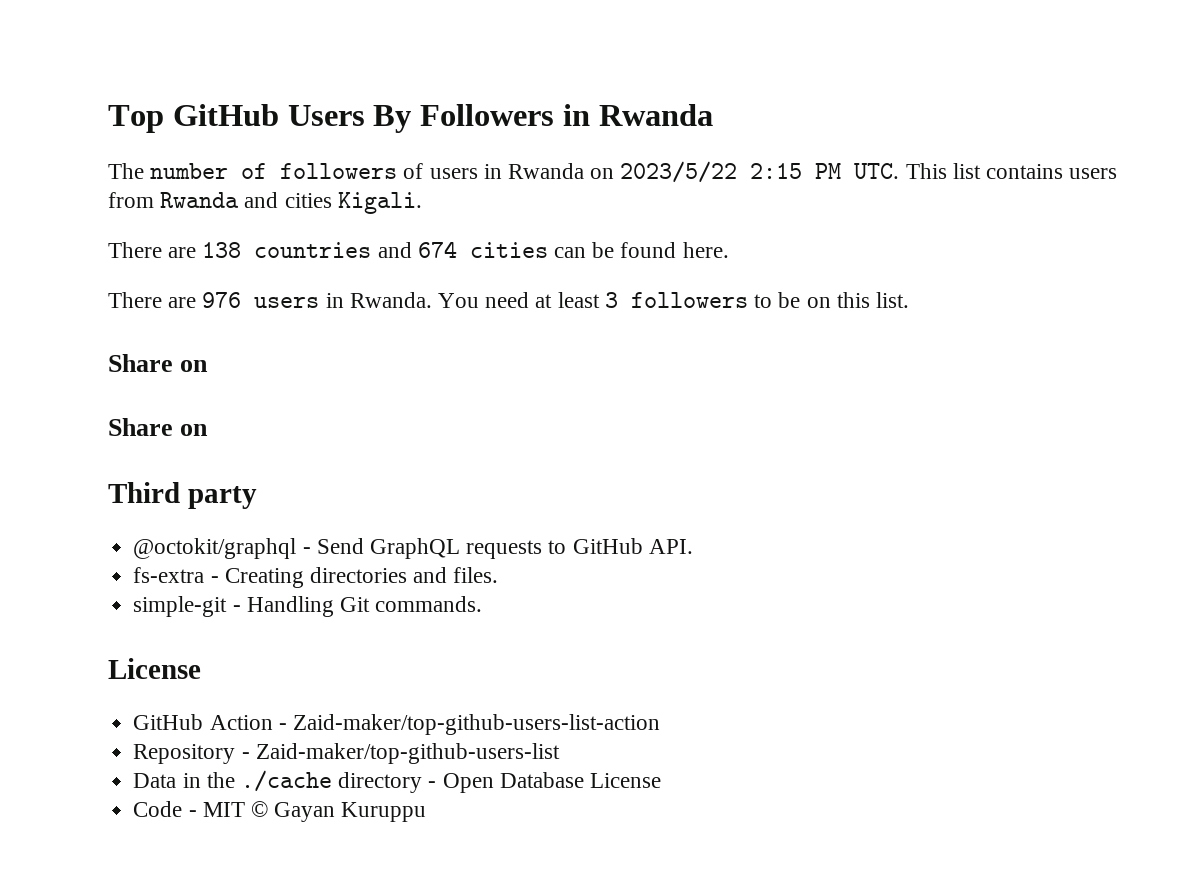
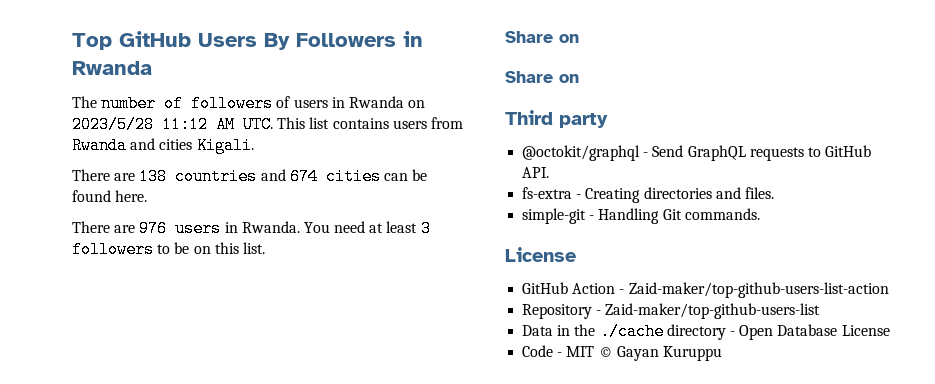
- The number of followers of users in Rwanda on 2023/5/22 2:15 PM UTC. This list contains users from Rwanda and cities Kigali.
+ The number of followers of users in Rwanda on 2023/5/28 11:12 AM UTC. This list contains users from Rwanda and cities Kigali.

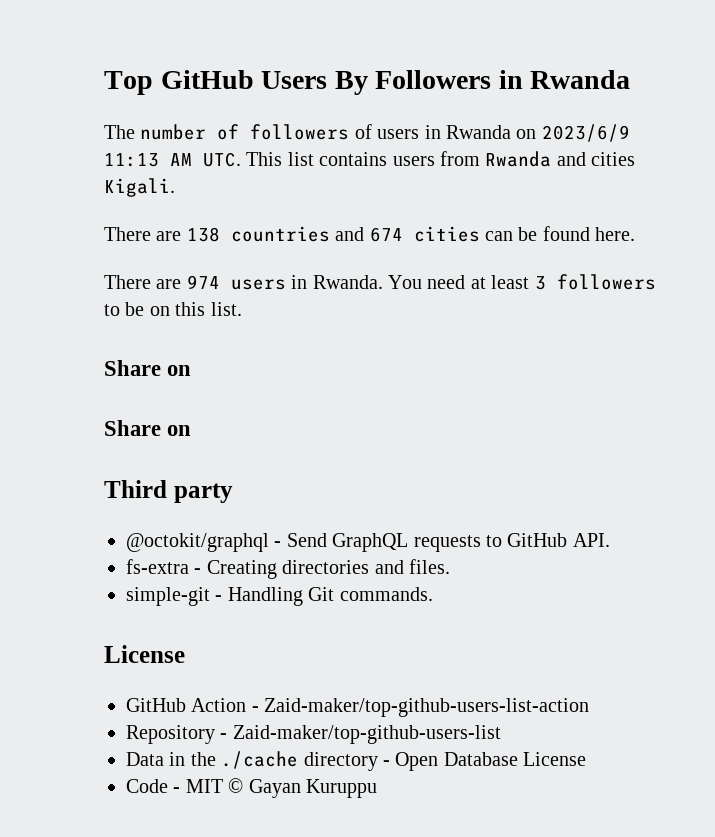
- The number of followers of users in Rwanda on 2023/5/28 11:12 AM UTC. This list contains users from Rwanda and cities Kigali.
+ The number of followers of users in Rwanda on 2023/6/9 11:13 AM UTC. This list contains users from Rwanda and cities Kigali.
- There are 976 users in Rwanda.
+ There are 974 users in Rwanda.

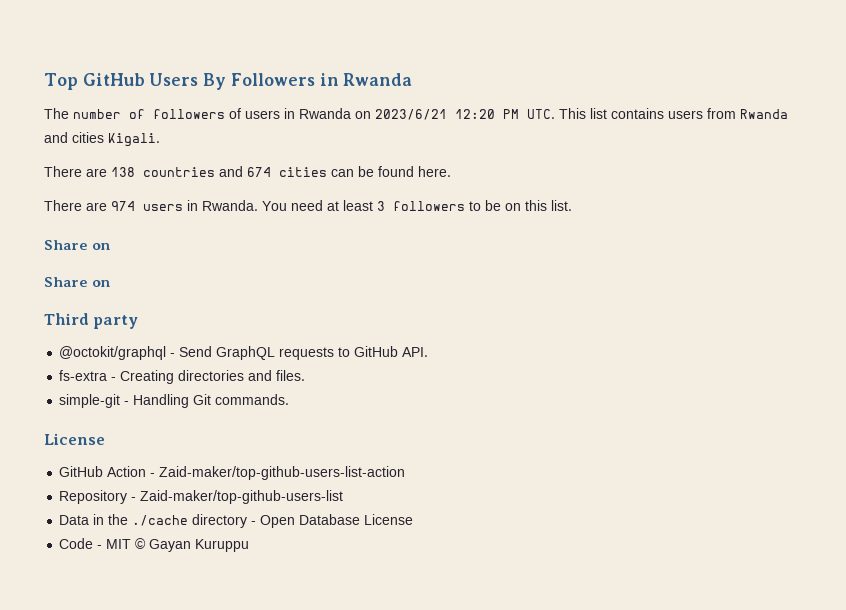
- The number of followers of users in Rwanda on 2023/6/9 11:13 AM UTC. This list contains users from Rwanda and cities Kigali.
+ The number of followers of users in Rwanda on 2023/6/21 12:20 PM UTC. This list contains users from Rwanda and cities Kigali.

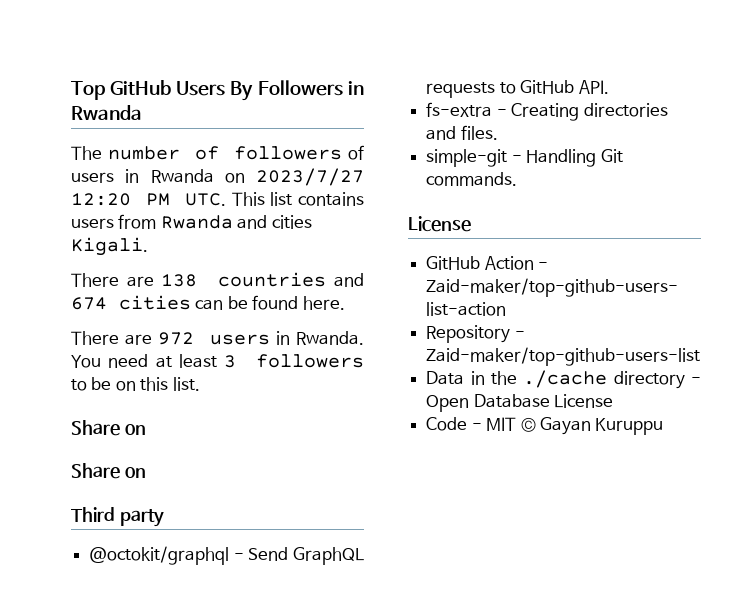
- The number of followers of users in Rwanda on 2023/6/21 12:20 PM UTC. This list contains users from Rwanda and cities Kigali.
+ The number of followers of users in Rwanda on 2023/7/27 12:20 PM UTC. This list contains users from Rwanda and cities Kigali.
- There are 974 users in Rwanda.
+ There are 972 users in Rwanda.

